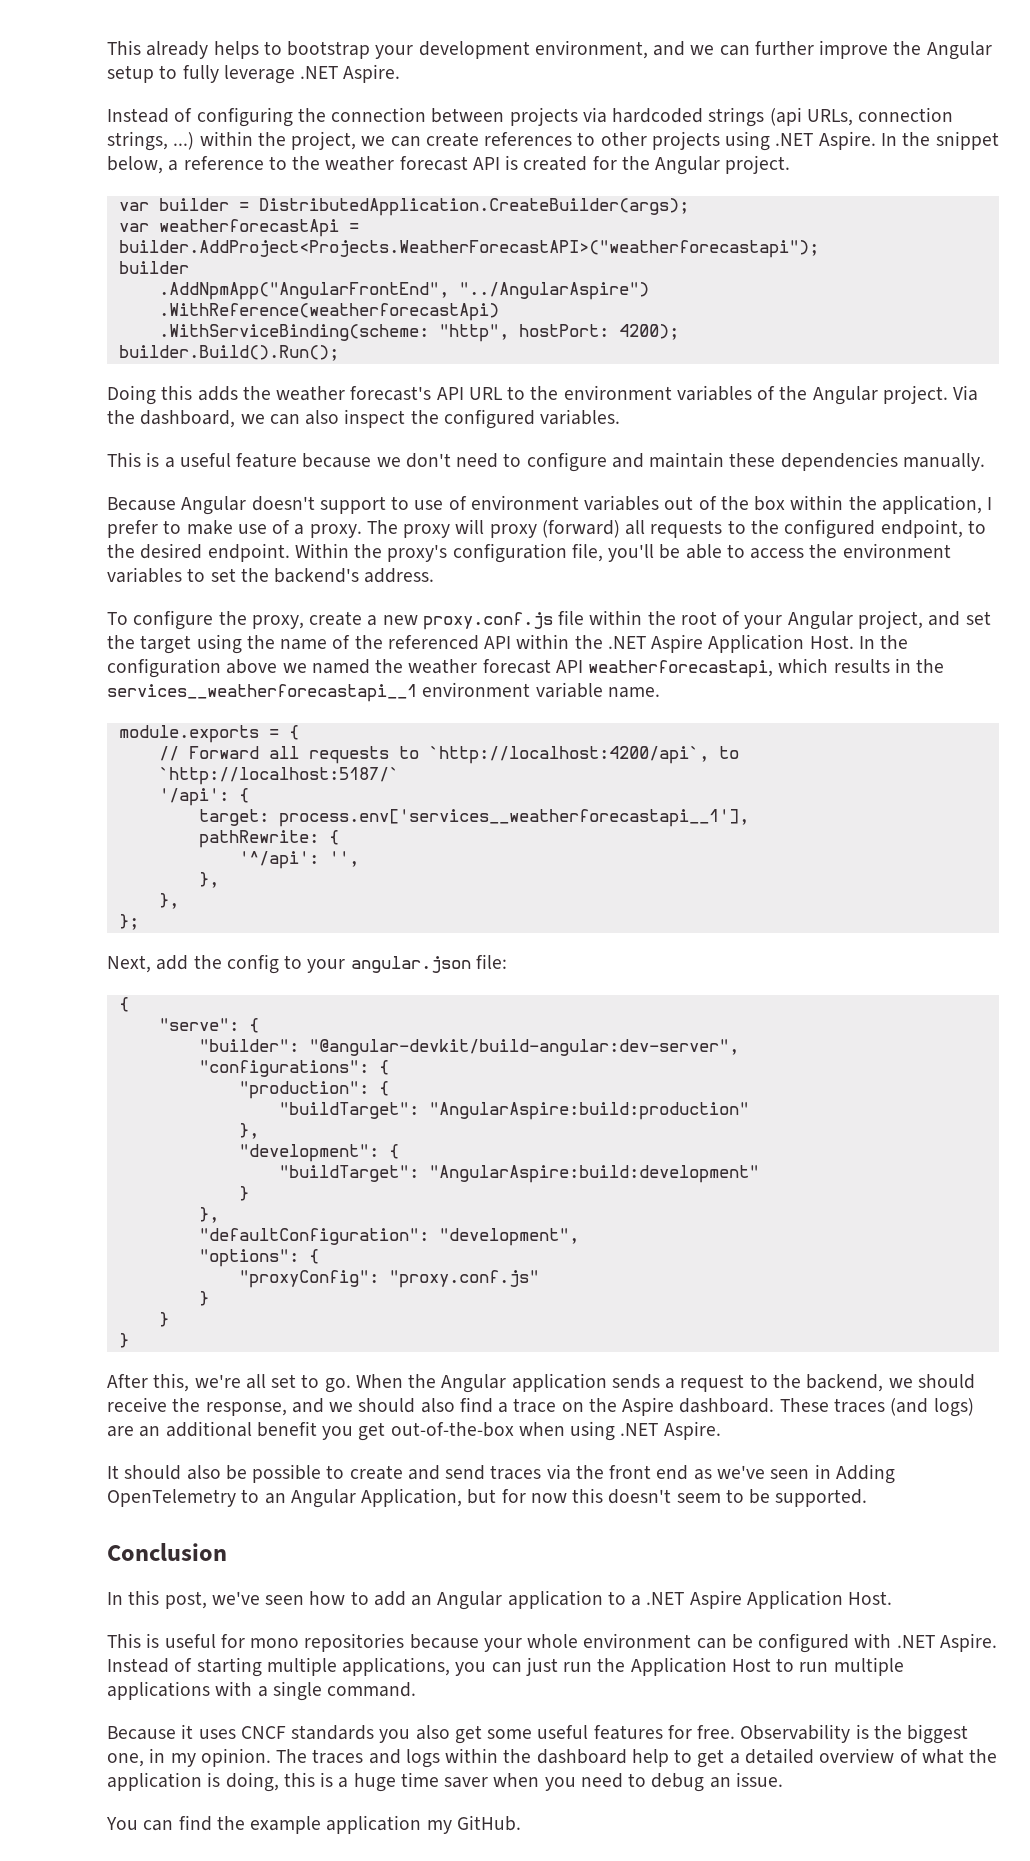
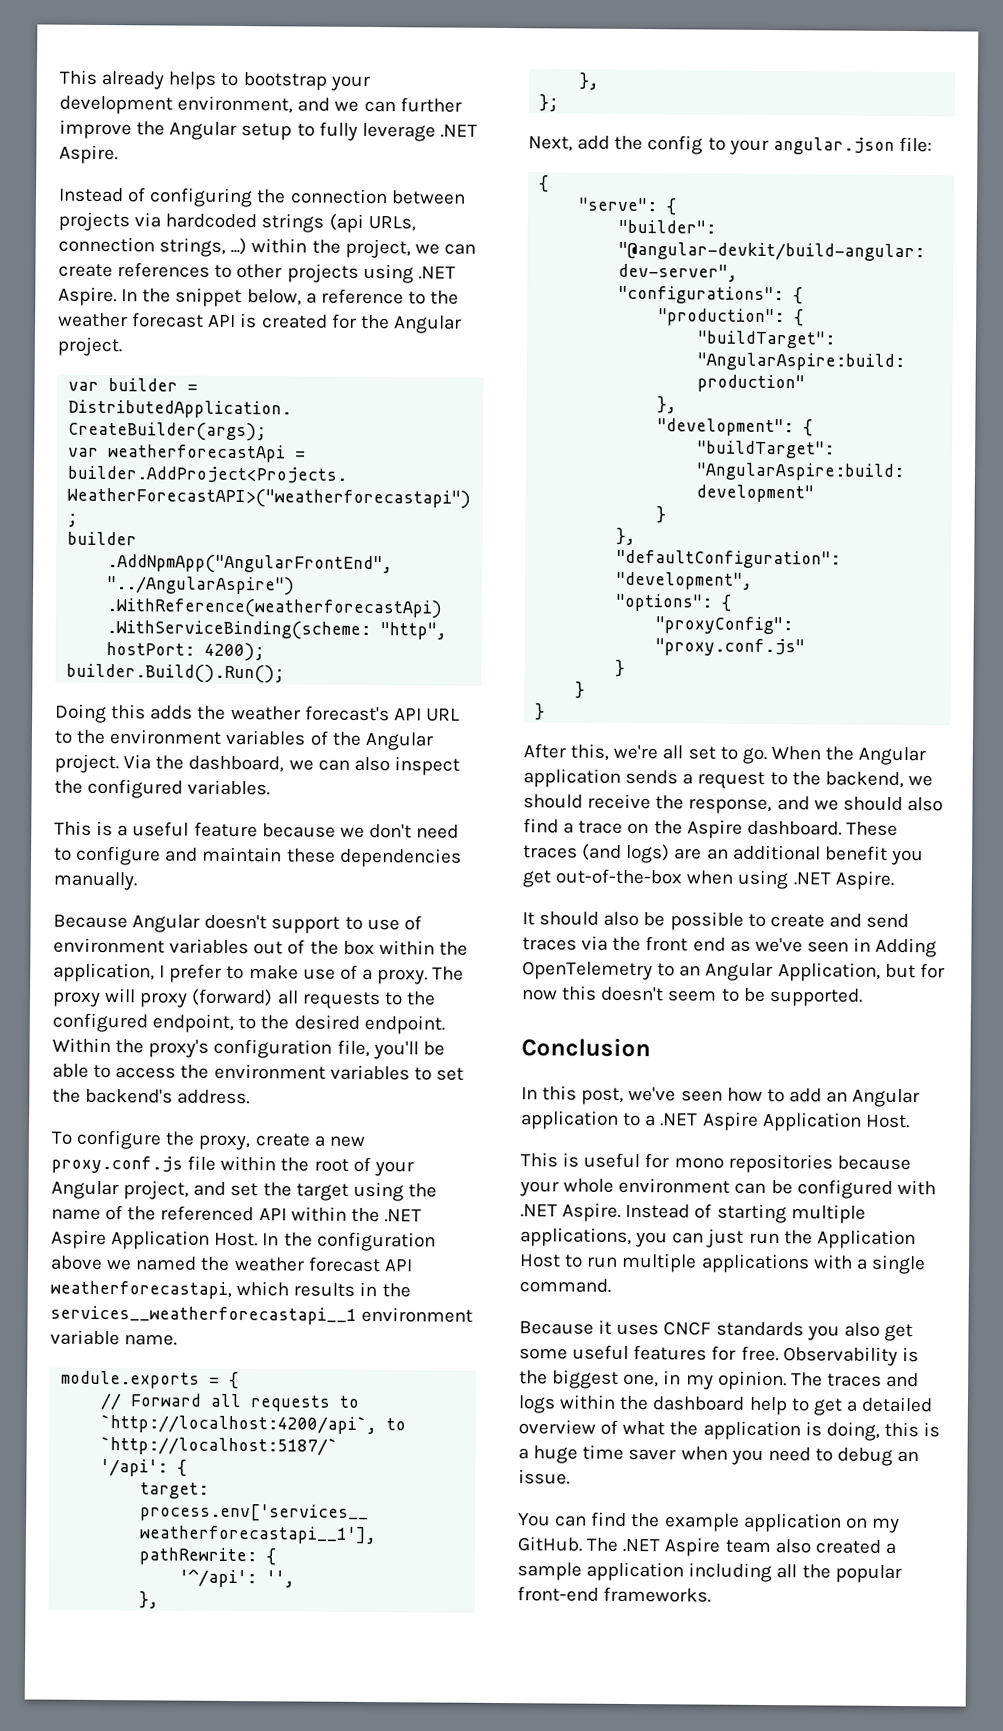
- You can find the example application my GitHub.
+ You can find the example application on my GitHub.
+ The .NET Aspire team also created a sample application including all the popular front-end frameworks.

